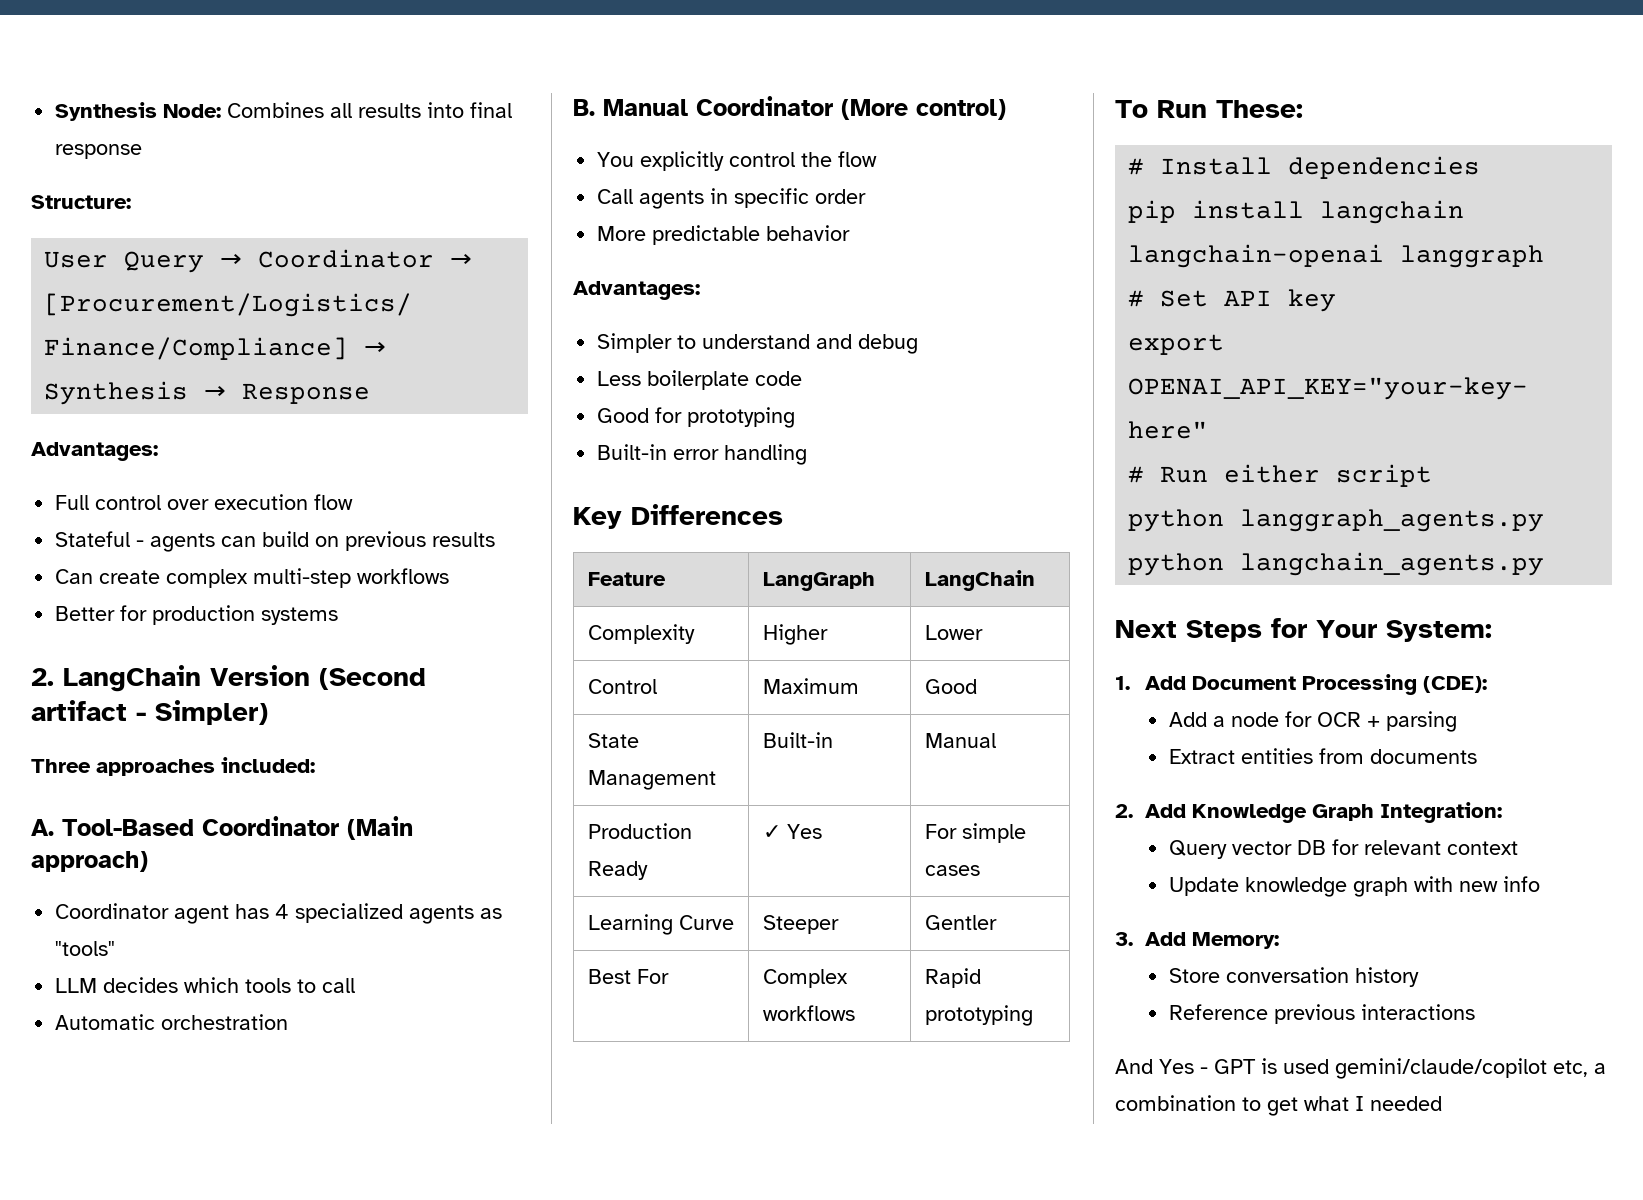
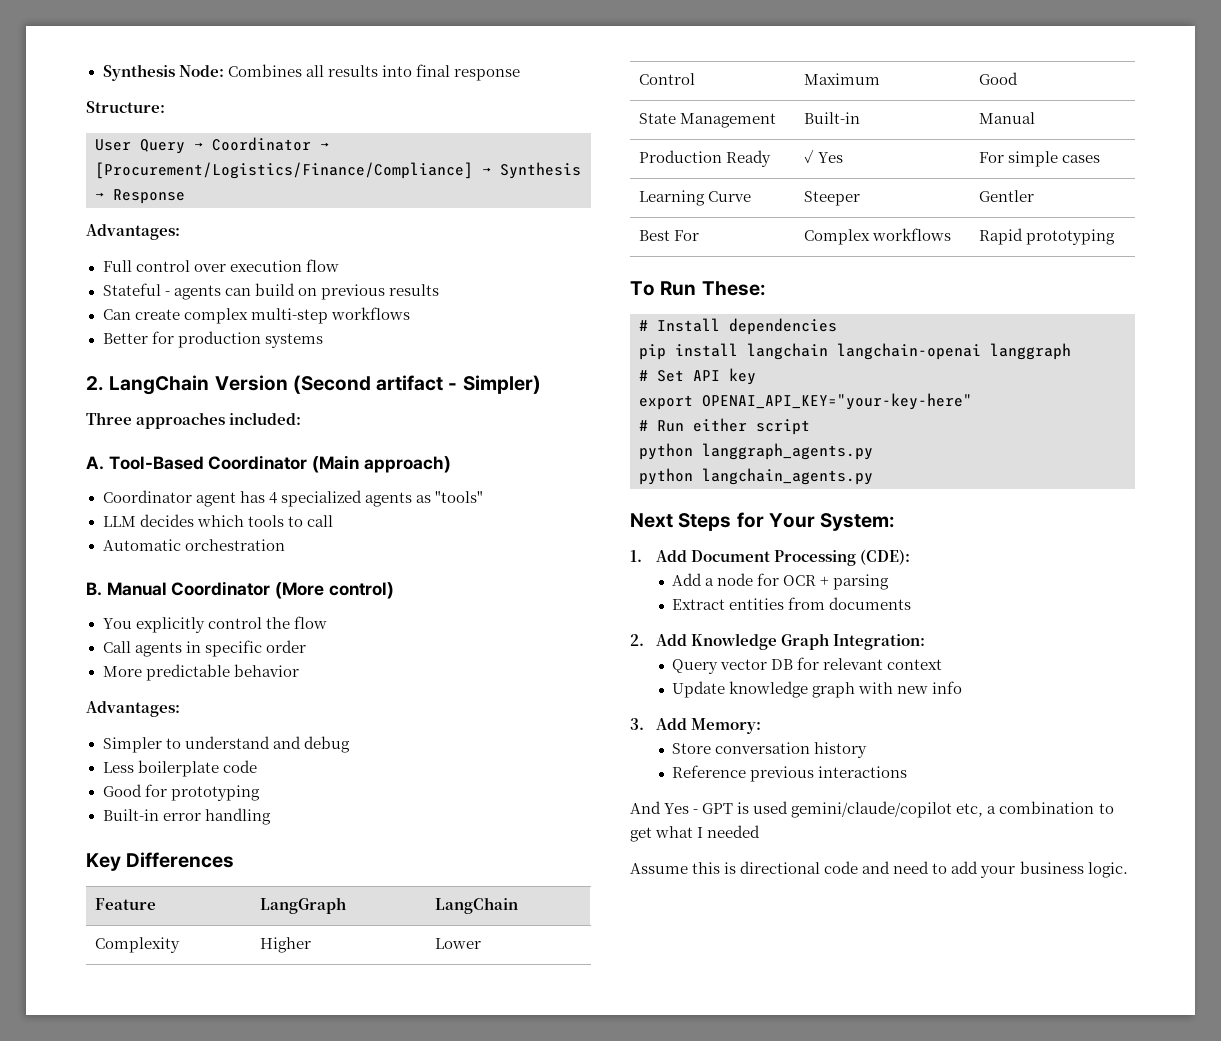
+ Assume this is directional code and need to add your business logic.

